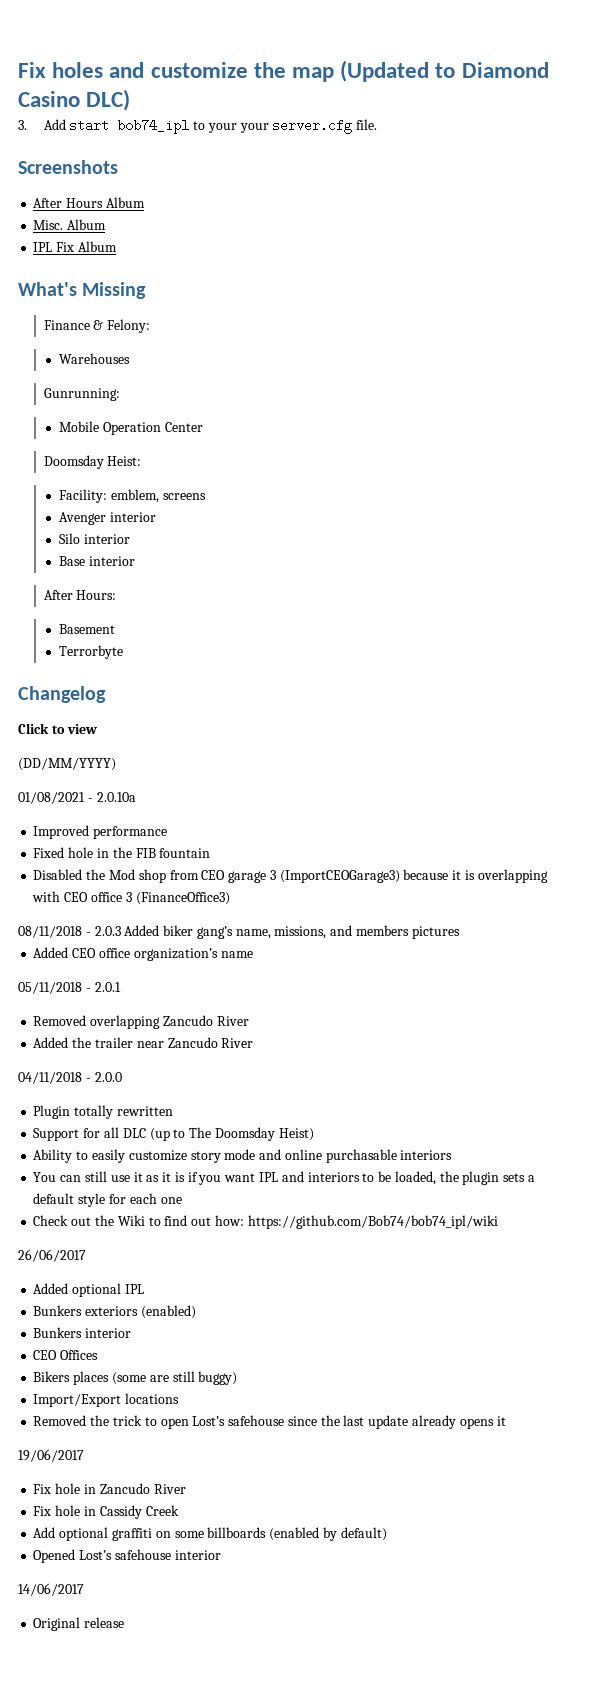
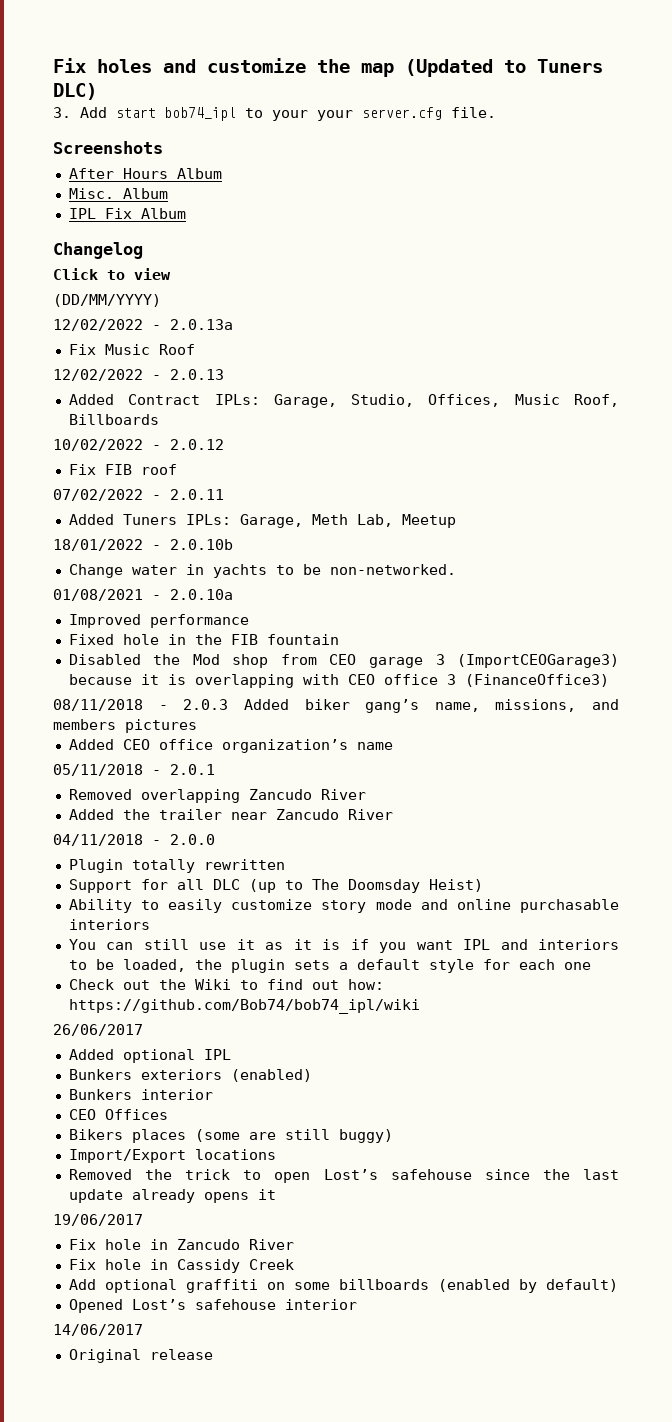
- Fix holes and customize the map (Updated to Diamond Casino DLC)
+ Fix holes and customize the map (Updated to Tuners DLC)
- What's Missing
- Finance & Felony:
- Warehouses
- Gunrunning:
- Mobile Operation Center
- Doomsday Heist:
- Facility: emblem, screens
- Avenger interior
- Silo interior
- Base interior
- After Hours:
- Basement
- Terrorbyte
+ 12/02/2022 - 2.0.13a
+ Fix Music Roof
+ 12/02/2022 - 2.0.13
+ Added Contract IPLs: Garage, Studio, Offices, Music Roof, Billboards
+ 10/02/2022 - 2.0.12
+ Fix FIB roof
+ 07/02/2022 - 2.0.11
+ Added Tuners IPLs: Garage, Meth Lab, Meetup
+ 18/01/2022 - 2.0.10b
+ Change water in yachts to be non-networked.

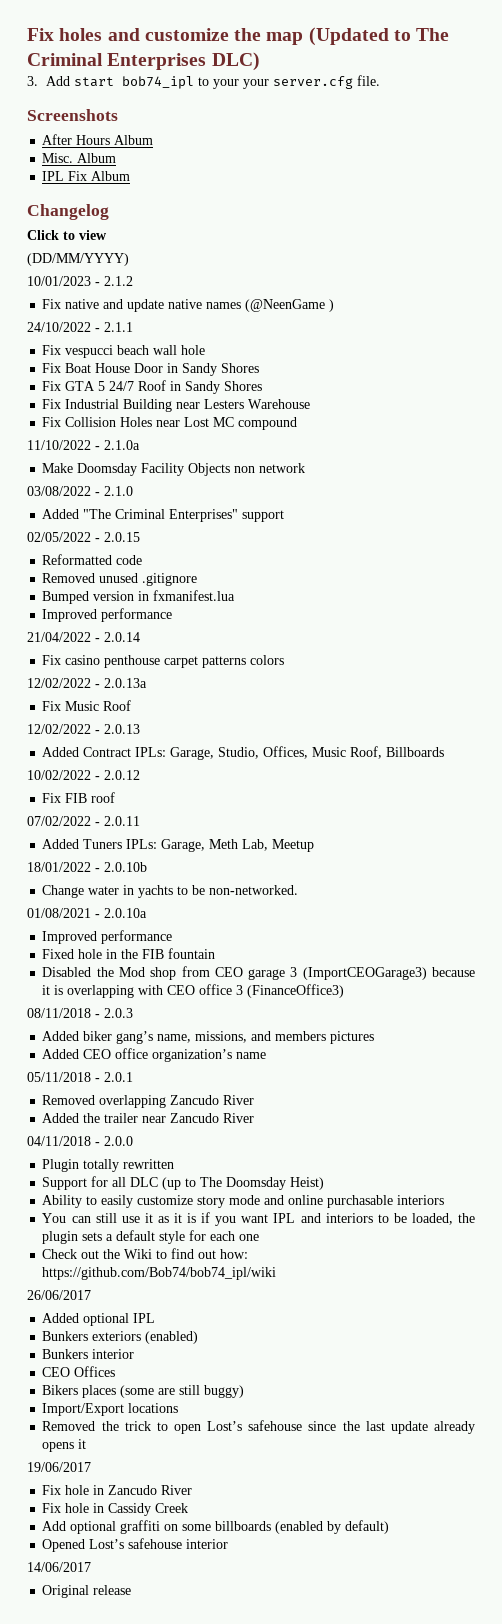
- Fix holes and customize the map (Updated to Tuners DLC)
+ Fix holes and customize the map (Updated to The Criminal Enterprises DLC)
+ 10/01/2023 - 2.1.2
+ Fix native and update native names (@NeenGame )
+ 24/10/2022 - 2.1.1
+ Fix vespucci beach wall hole
+ Fix Boat House Door in Sandy Shores
+ Fix GTA 5 24/7 Roof in Sandy Shores
+ Fix Industrial Building near Lesters Warehouse
+ Fix Collision Holes near Lost MC compound
+ 11/10/2022 - 2.1.0a
+ Make Doomsday Facility Objects non network
+ 03/08/2022 - 2.1.0
+ Added "The Criminal Enterprises" support
+ 02/05/2022 - 2.0.15
+ Reformatted code
+ Removed unused .gitignore
+ Bumped version in fxmanifest.lua
+ Improved performance
+ 21/04/2022 - 2.0.14
+ Fix casino penthouse carpet patterns colors
- 08/11/2018 - 2.0.3 Added biker gang’s name, missions, and members pictures
+ 08/11/2018 - 2.0.3
+ Added biker gang’s name, missions, and members pictures

